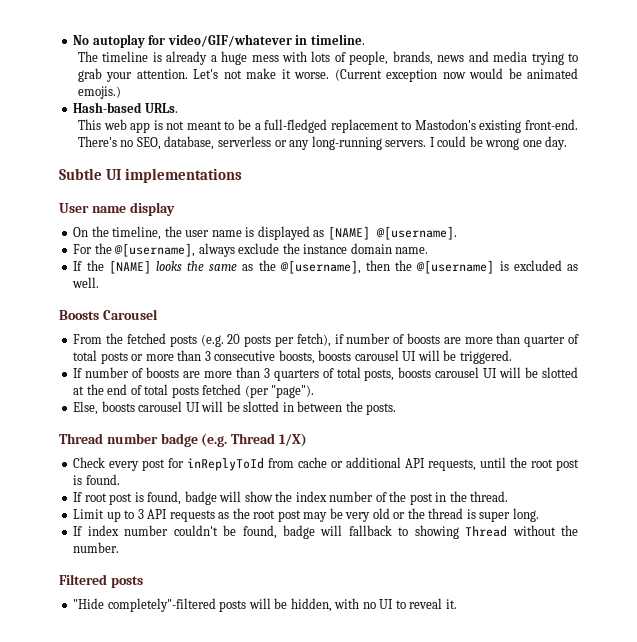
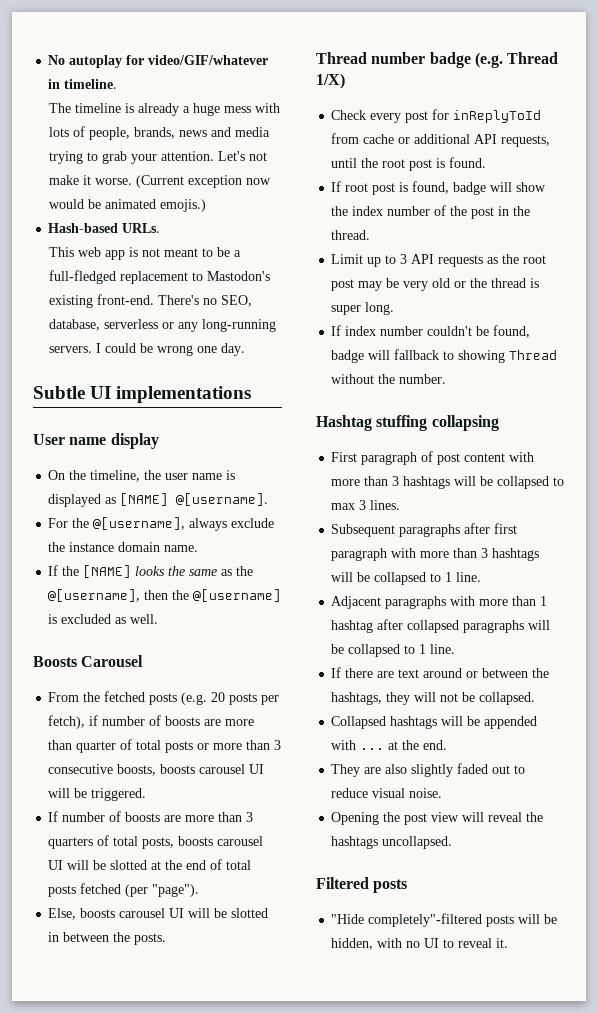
+ Hashtag stuffing collapsing
+ First paragraph of post content with more than 3 hashtags will be collapsed to max 3 lines.
+ Subsequent paragraphs after first paragraph with more than 3 hashtags will be collapsed to 1 line.
+ Adjacent paragraphs with more than 1 hashtag after collapsed paragraphs will be collapsed to 1 line.
+ If there are text around or between the hashtags, they will not be collapsed.
+ Collapsed hashtags will be appended with ... at the end.
+ They are also slightly faded out to reduce visual noise.
+ Opening the post view will reveal the hashtags uncollapsed.

